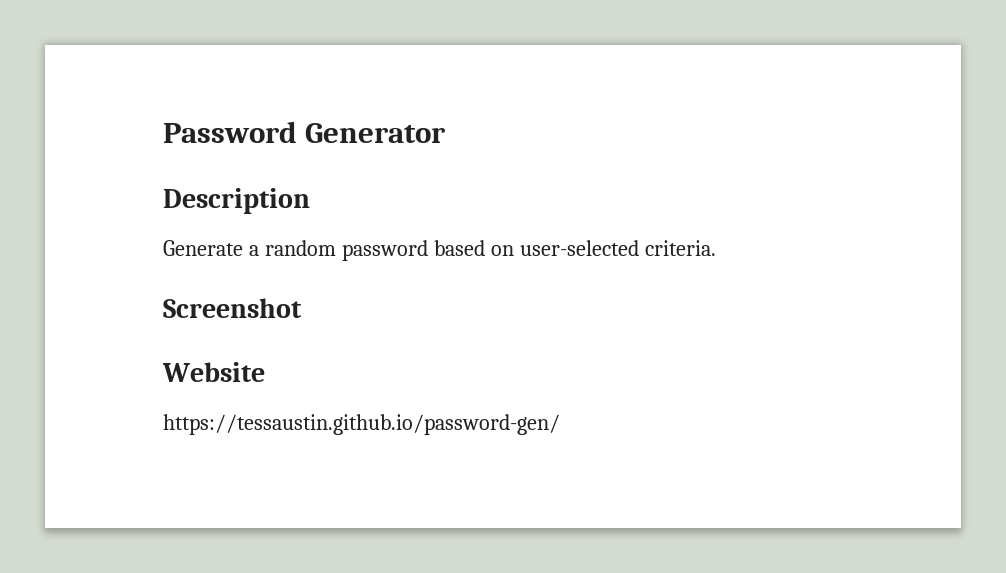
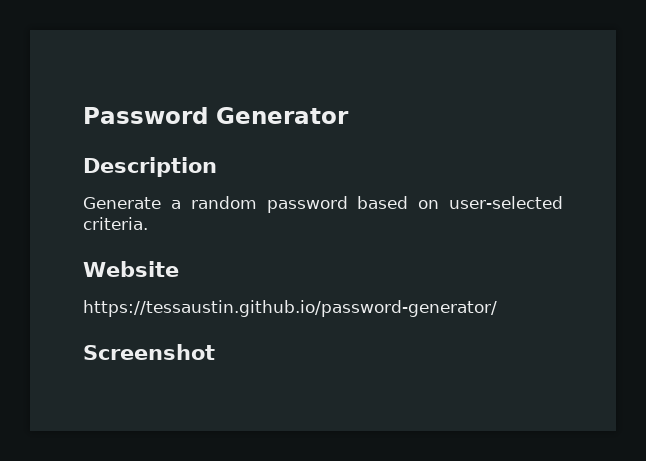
- Screenshot
- https://tessaustin.github.io/password-gen/
+ https://tessaustin.github.io/password-generator/
+ Screenshot

